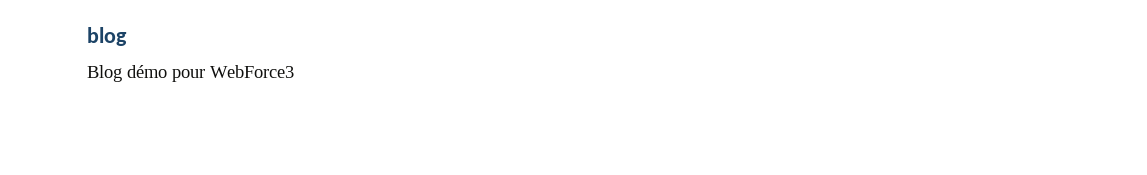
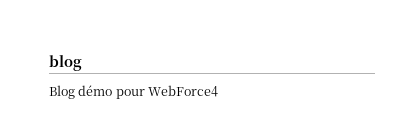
- Blog démo pour WebForce3
+ Blog démo pour WebForce4

